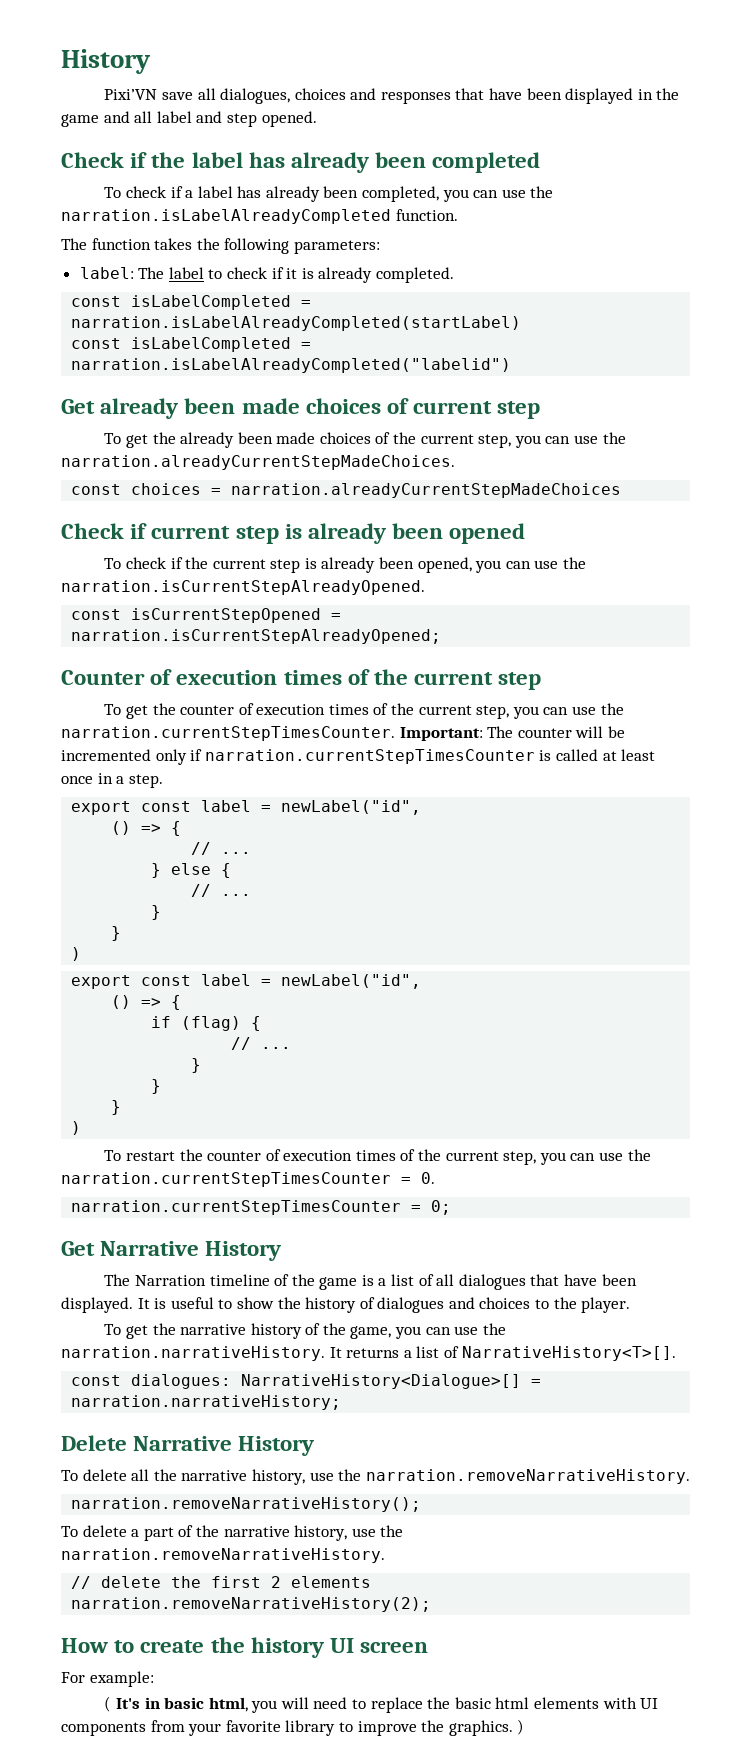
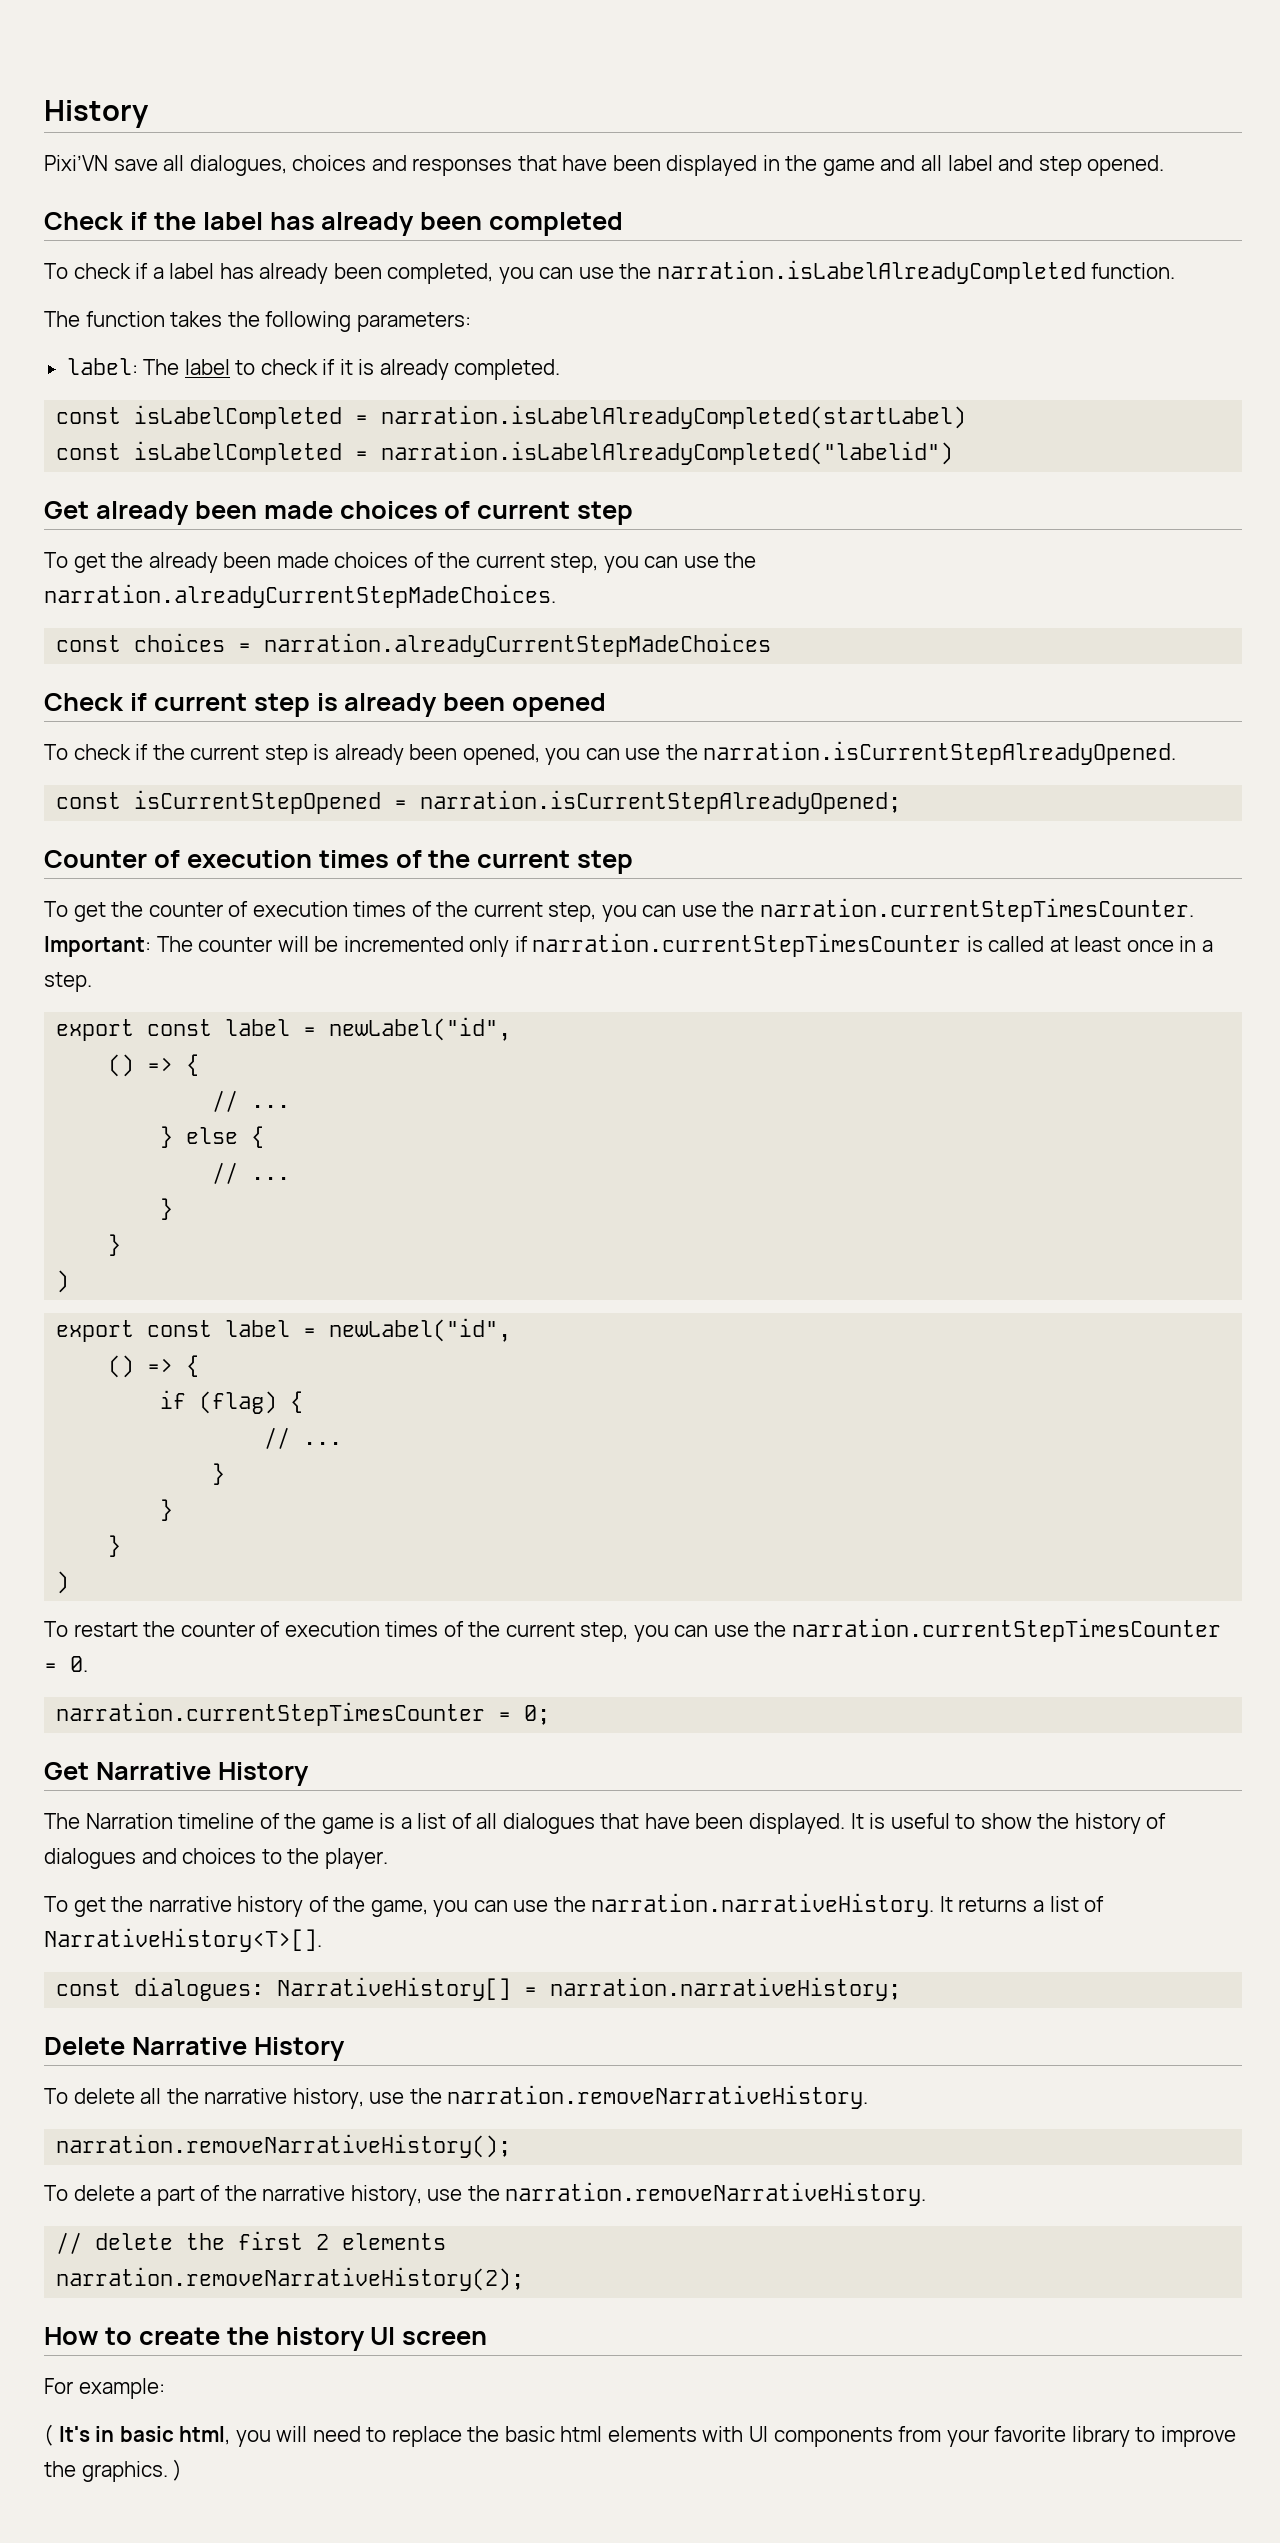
- const dialogues: NarrativeHistory<Dialogue>[] = narration.narrativeHistory;
+ const dialogues: NarrativeHistory[] = narration.narrativeHistory;

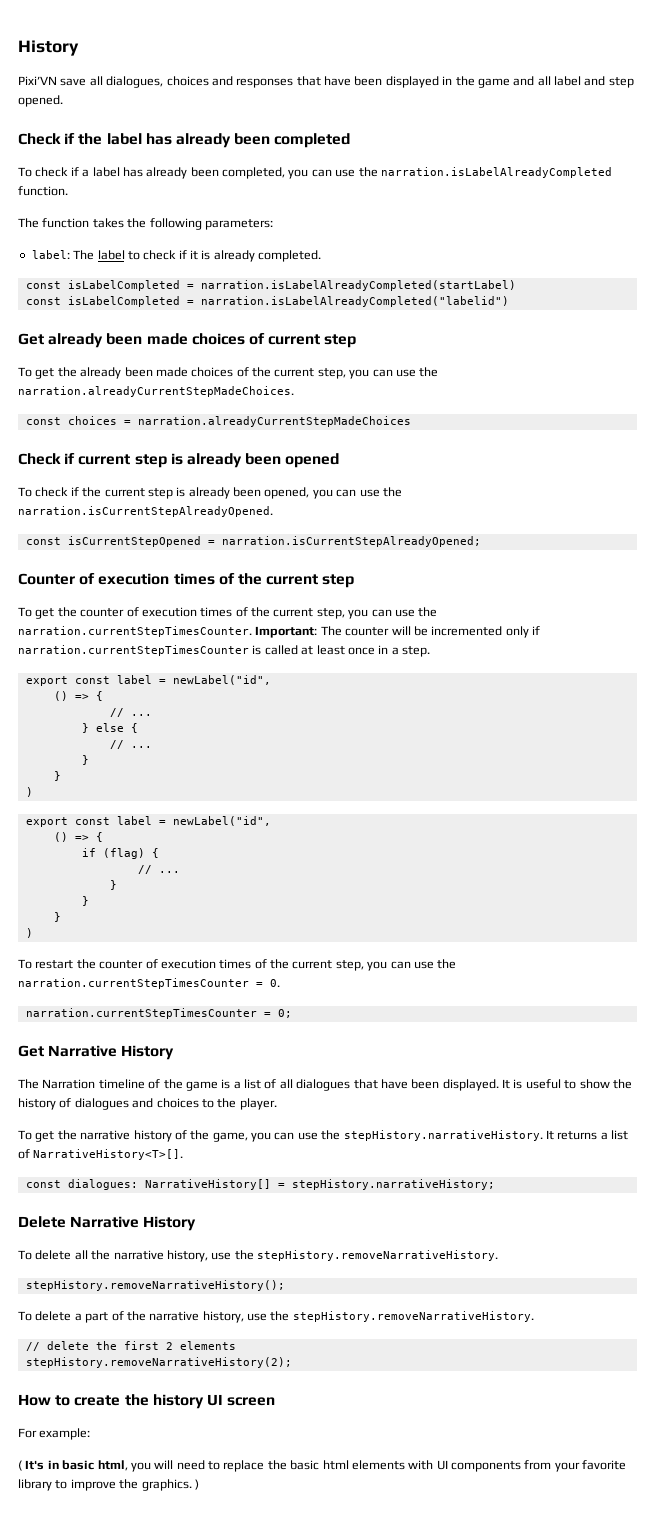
- To get the narrative history of the game, you can use the narration.narrativeHistory. It returns a list of NarrativeHistory<T>[].
+ To get the narrative history of the game, you can use the stepHistory.narrativeHistory. It returns a list of NarrativeHistory<T>[].
- const dialogues: NarrativeHistory[] = narration.narrativeHistory;
+ const dialogues: NarrativeHistory[] = stepHistory.narrativeHistory;
- To delete all the narrative history, use the narration.removeNarrativeHistory.
- narration.removeNarrativeHistory();
+ To delete all the narrative history, use the stepHistory.removeNarrativeHistory.
+ stepHistory.removeNarrativeHistory();
- To delete a part of the narrative history, use the narration.removeNarrativeHistory.
+ To delete a part of the narrative history, use the stepHistory.removeNarrativeHistory.
- narration.removeNarrativeHistory(2);
+ stepHistory.removeNarrativeHistory(2);

